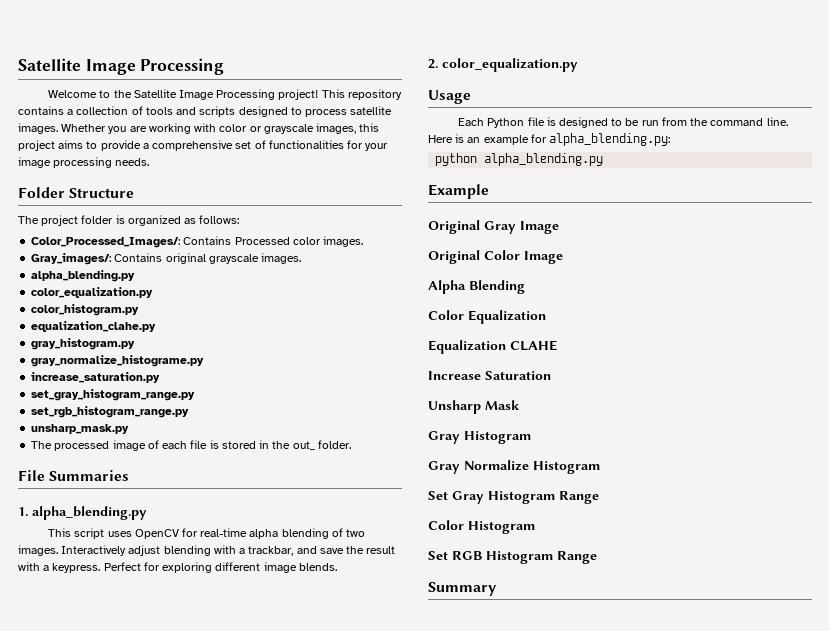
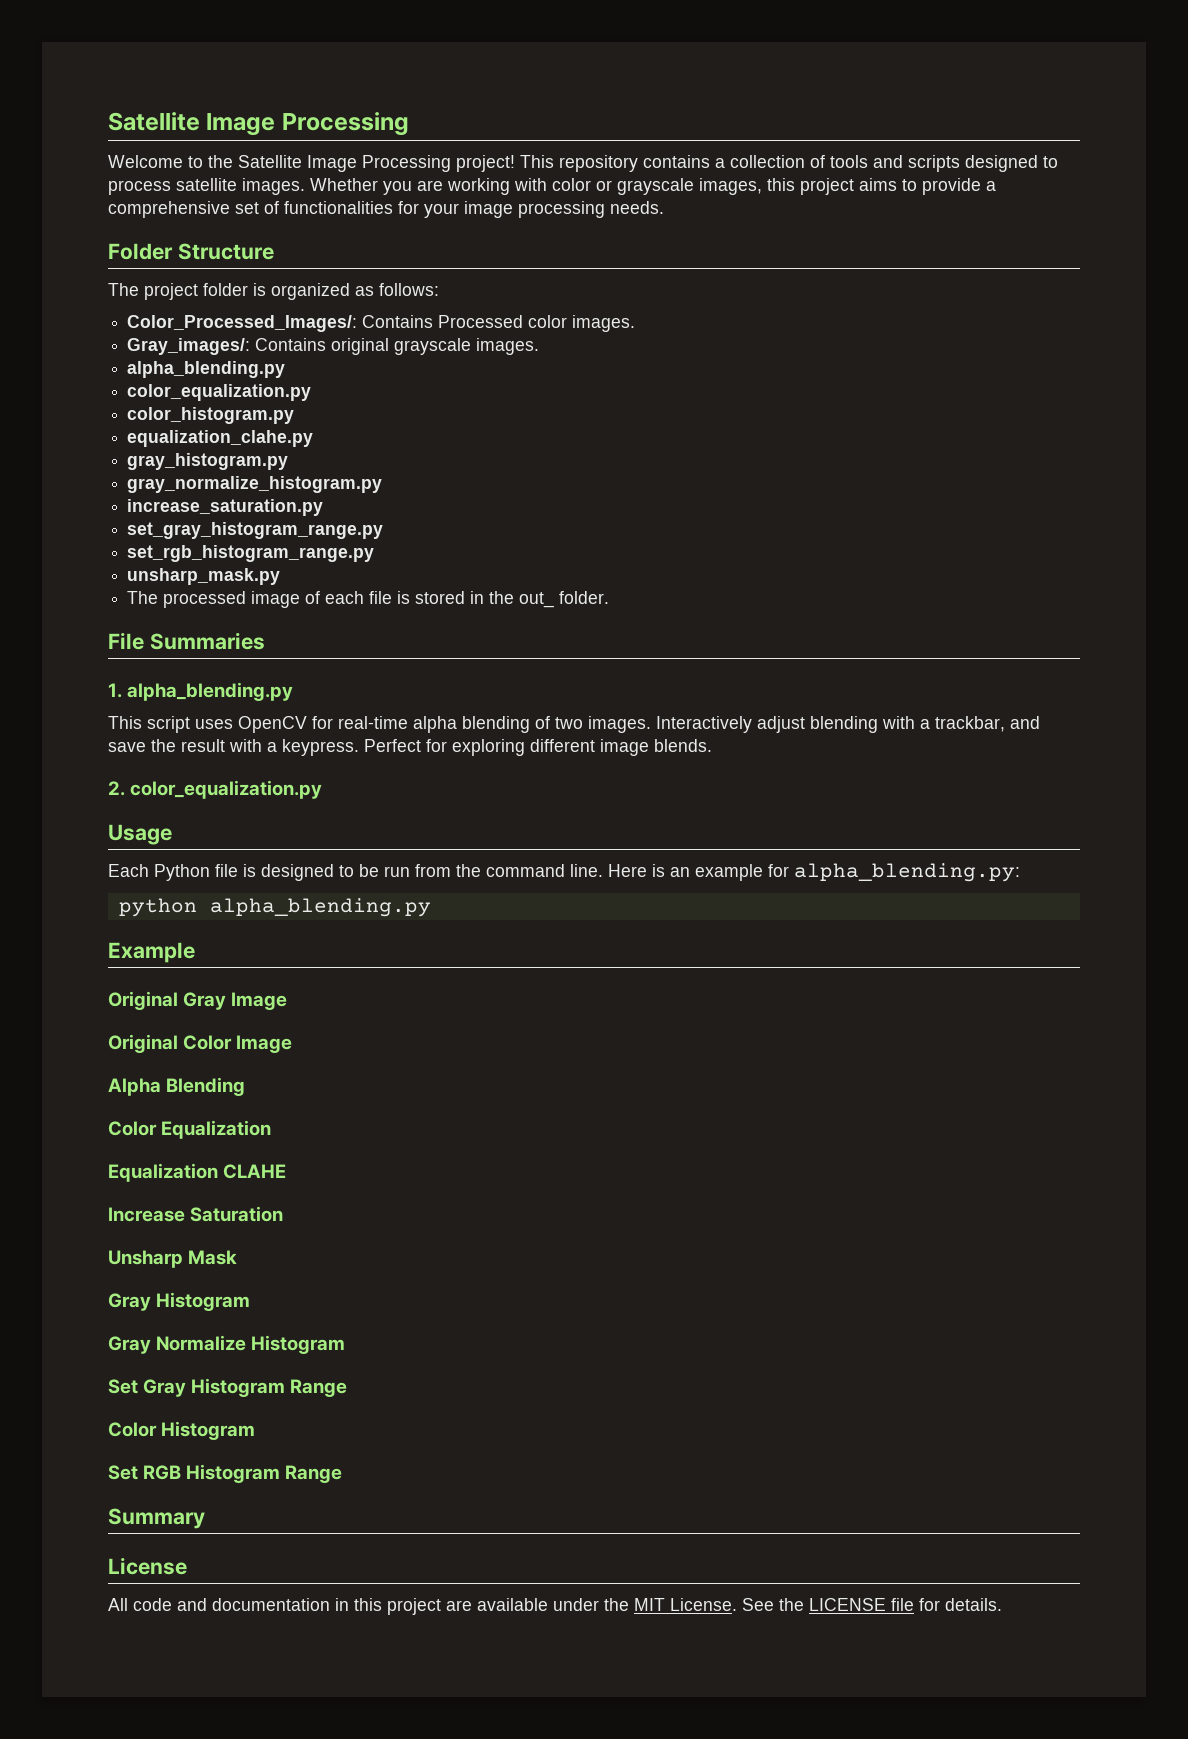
- gray_normalize_histograme.py
+ gray_normalize_histogram.py
+ License
+ All code and documentation in this project are available under the MIT License. See the LICENSE file for details.

